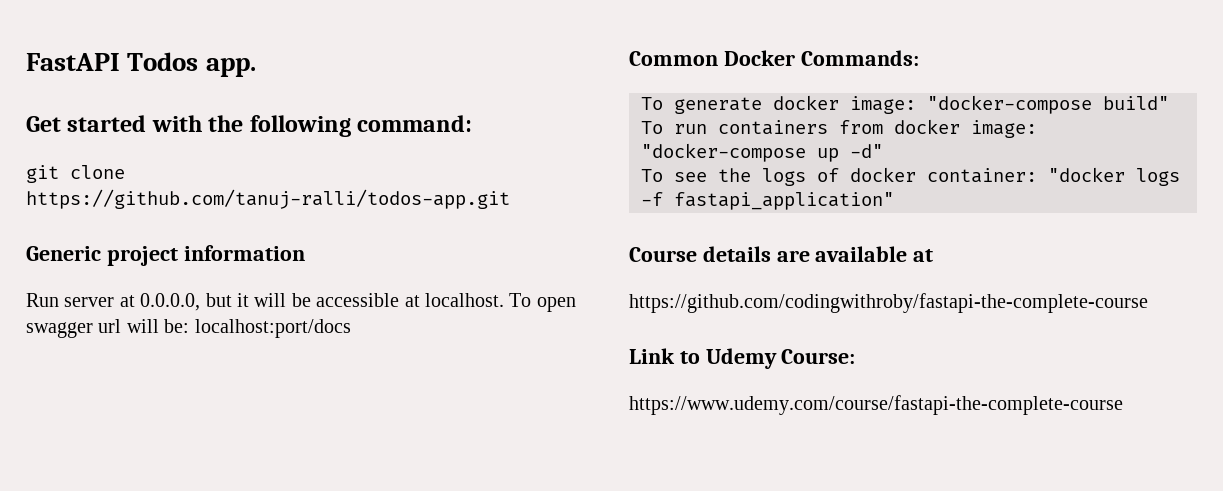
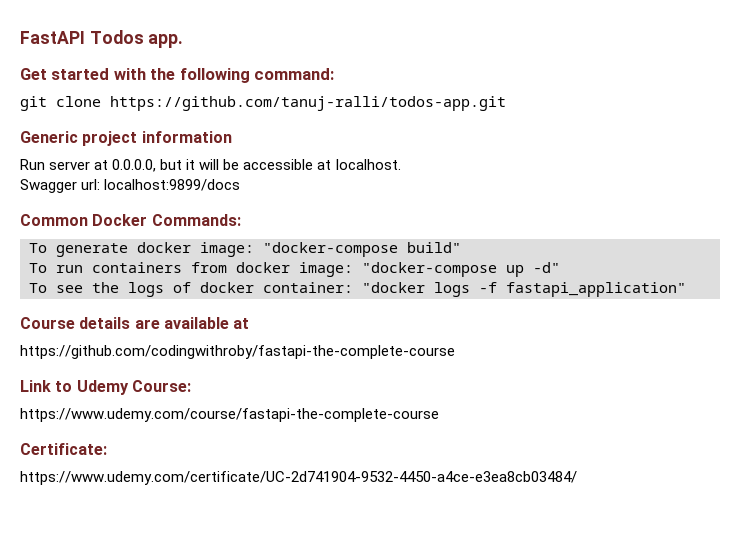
- Run server at 0.0.0.0, but it will be accessible at localhost. To open swagger url will be: localhost:port/docs
+ Run server at 0.0.0.0, but it will be accessible at localhost.
+ Swagger url: localhost:9899/docs
+ Certificate:
+ https://www.udemy.com/certificate/UC-2d741904-9532-4450-a4ce-e3ea8cb03484/

